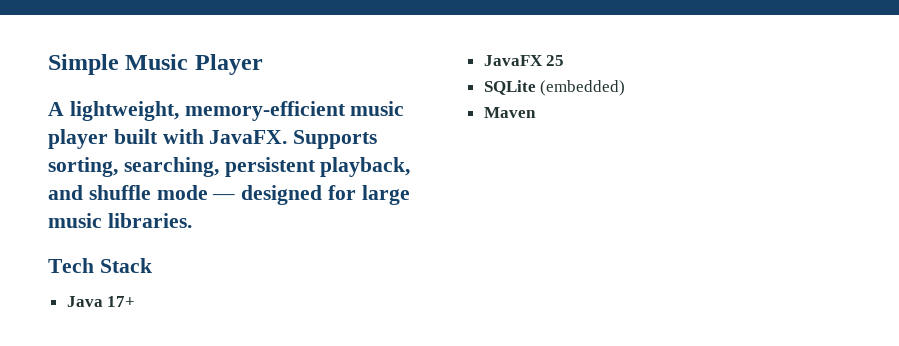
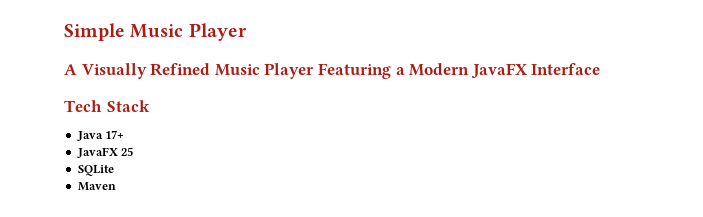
- A lightweight, memory-efficient music player built with JavaFX. Supports sorting, searching, persistent playback, and shuffle mode — designed for large music libraries.
+ A Visually Refined Music Player Featuring a Modern JavaFX Interface
- SQLite (embedded)
+ SQLite

